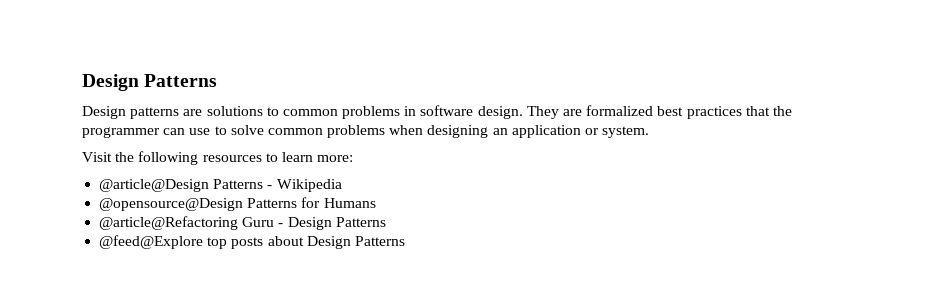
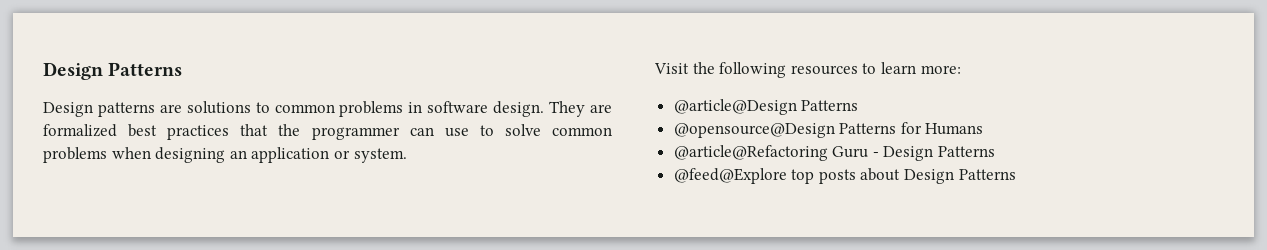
- @article@Design Patterns - Wikipedia
+ @article@Design Patterns

